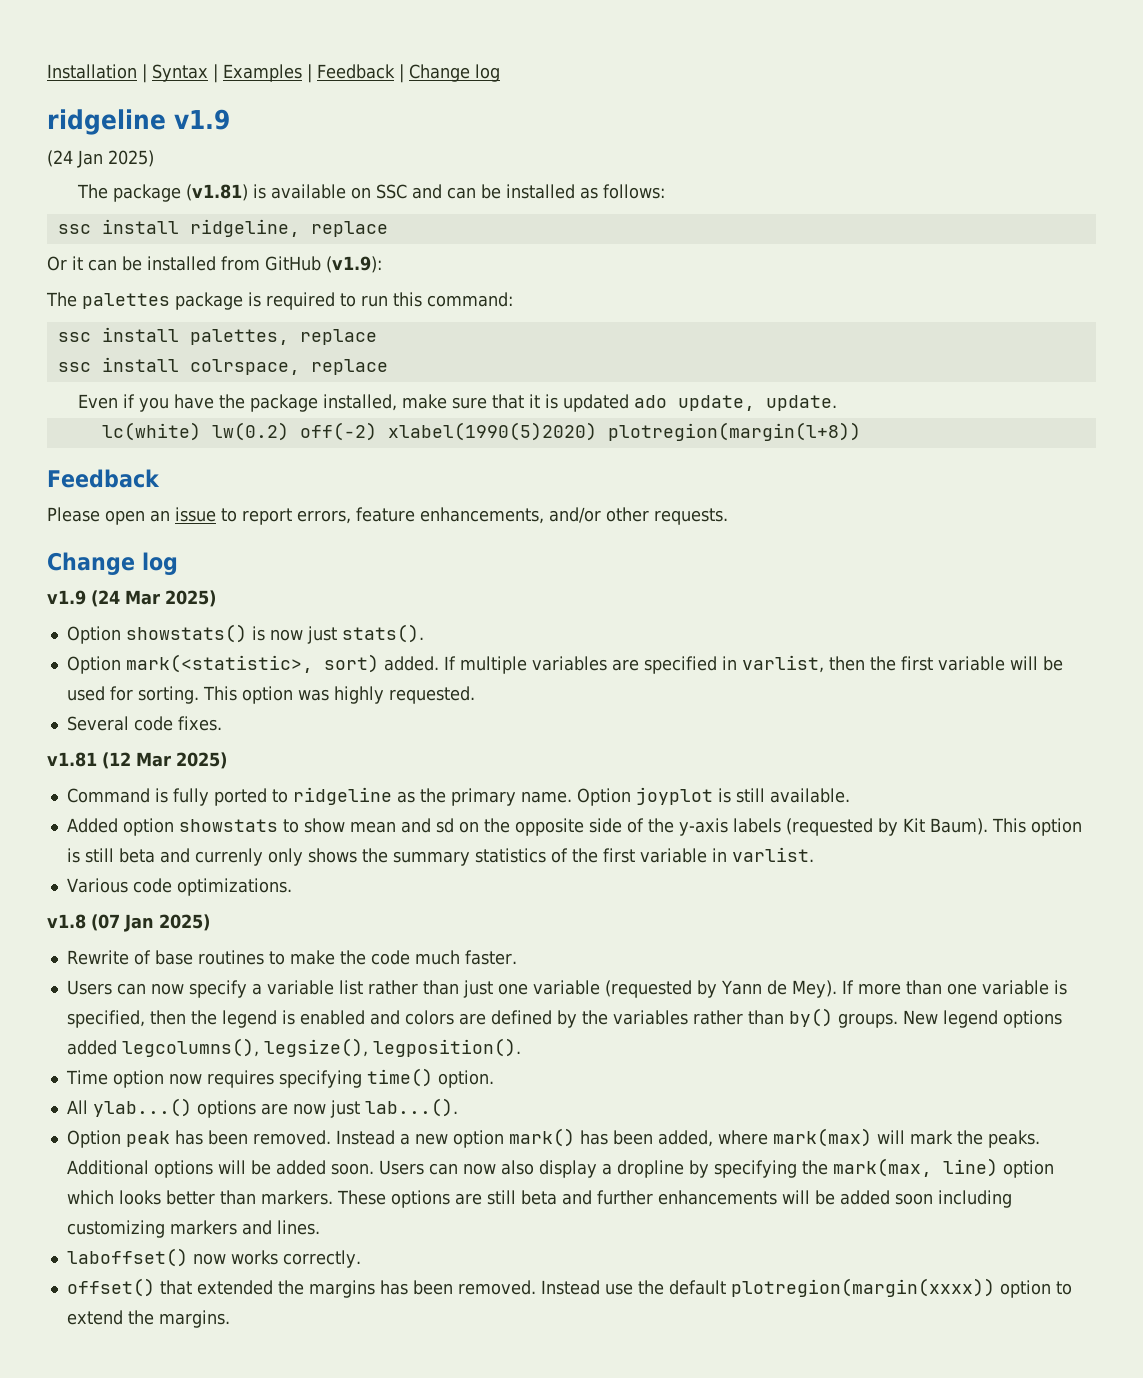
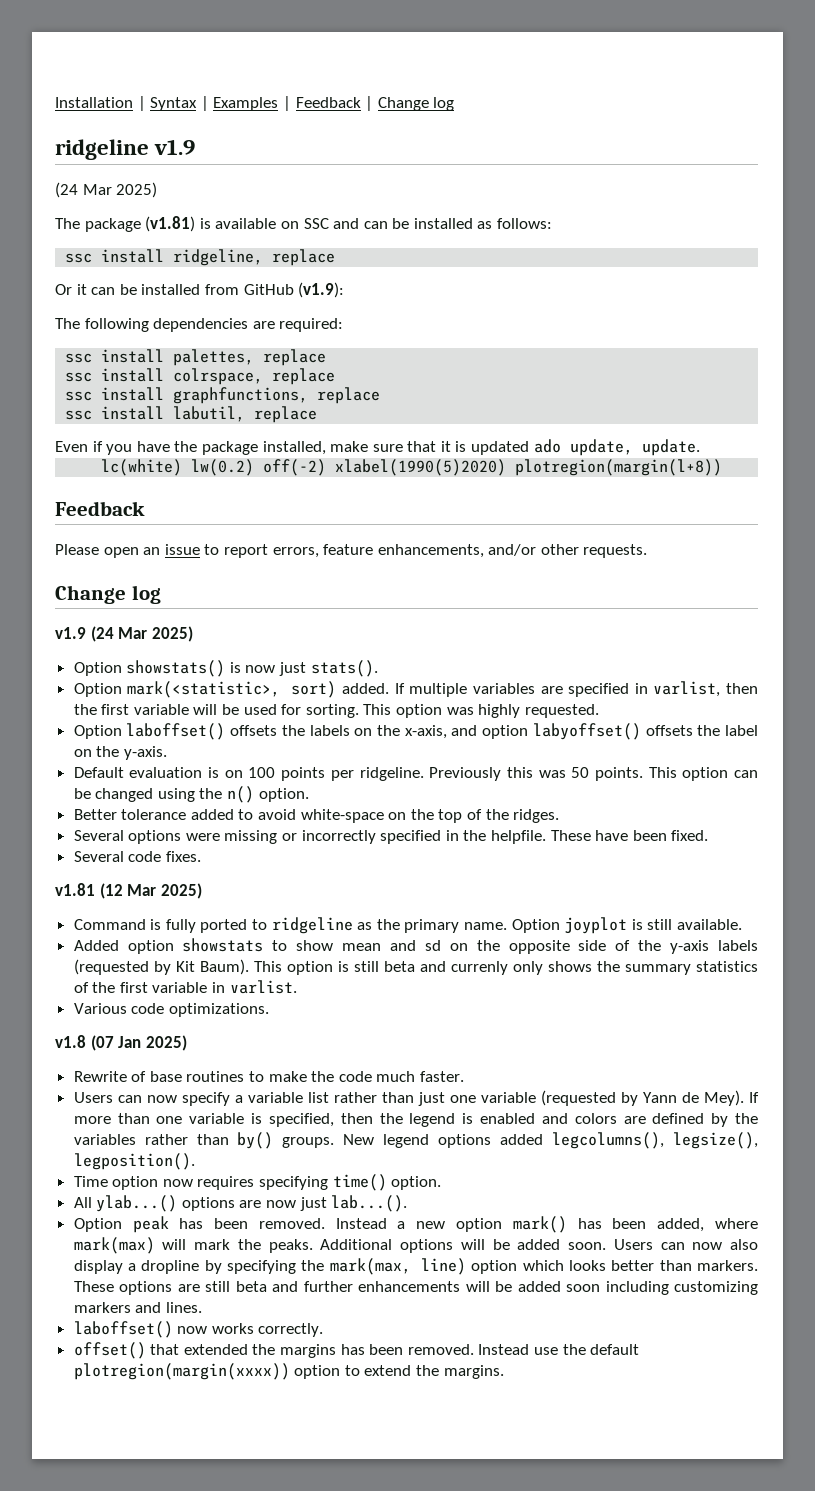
  ridgeline v1.9
- (24 Jan 2025)
+ (24 Mar 2025)
- The palettes package is required to run this command:
+ The following dependencies are required:
+ ssc install graphfunctions, replace
+ ssc install labutil, replace
+ Option laboffset() offsets the labels on the x-axis, and option labyoffset() offsets the label on the y-axis.
+ Default evaluation is on 100 points per ridgeline. Previously this was 50 points. This option can be changed using the n() option.
+ Better tolerance added to avoid white-space on the top of the ridges.
+ Several options were missing or incorrectly specified in the helpfile. These have been fixed.

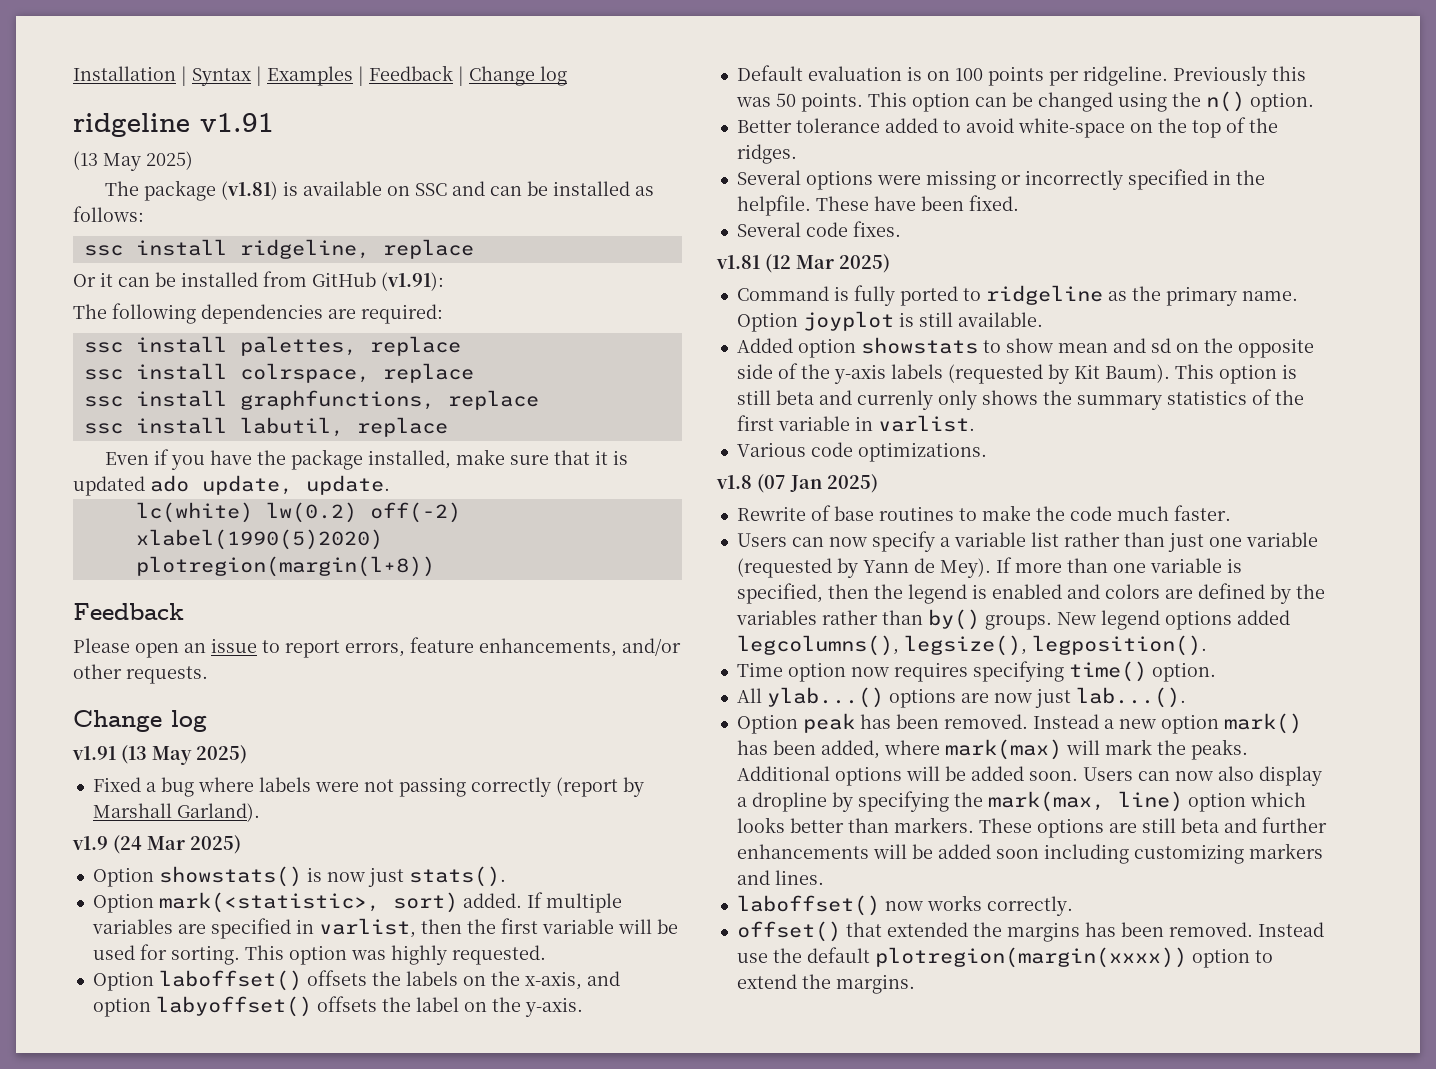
- ridgeline v1.9
- (24 Mar 2025)
+ ridgeline v1.91
+ (13 May 2025)
- Or it can be installed from GitHub (v1.9):
+ Or it can be installed from GitHub (v1.91):
+ v1.91 (13 May 2025)
+ Fixed a bug where labels were not passing correctly (report by Marshall Garland).

